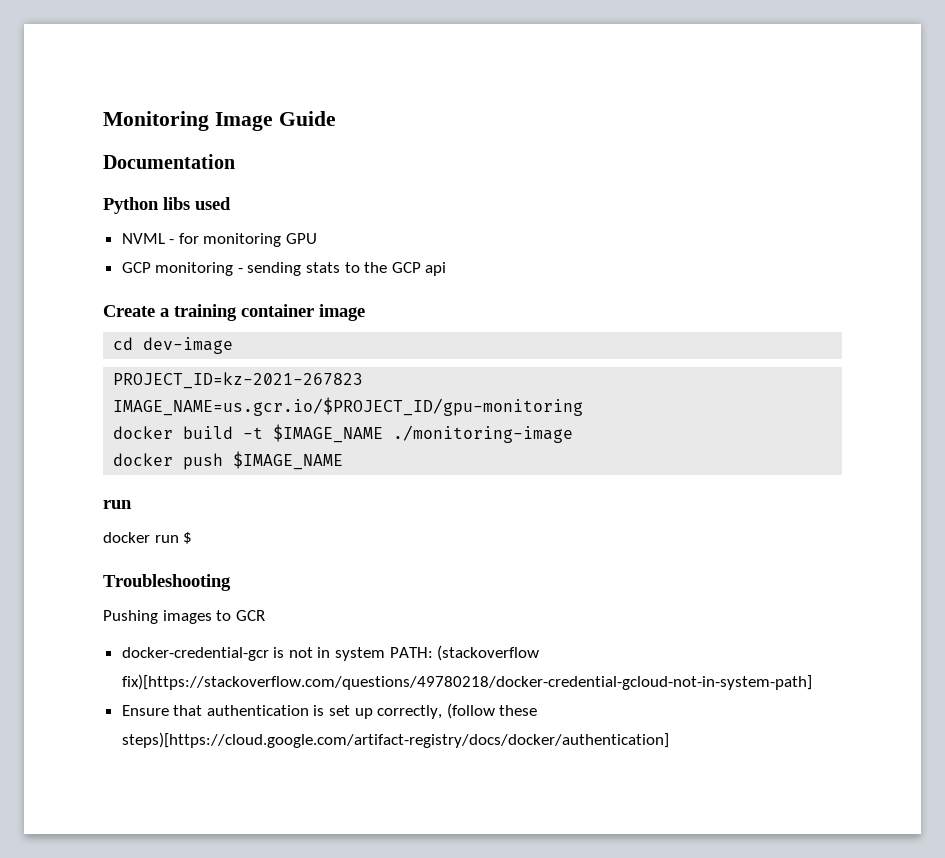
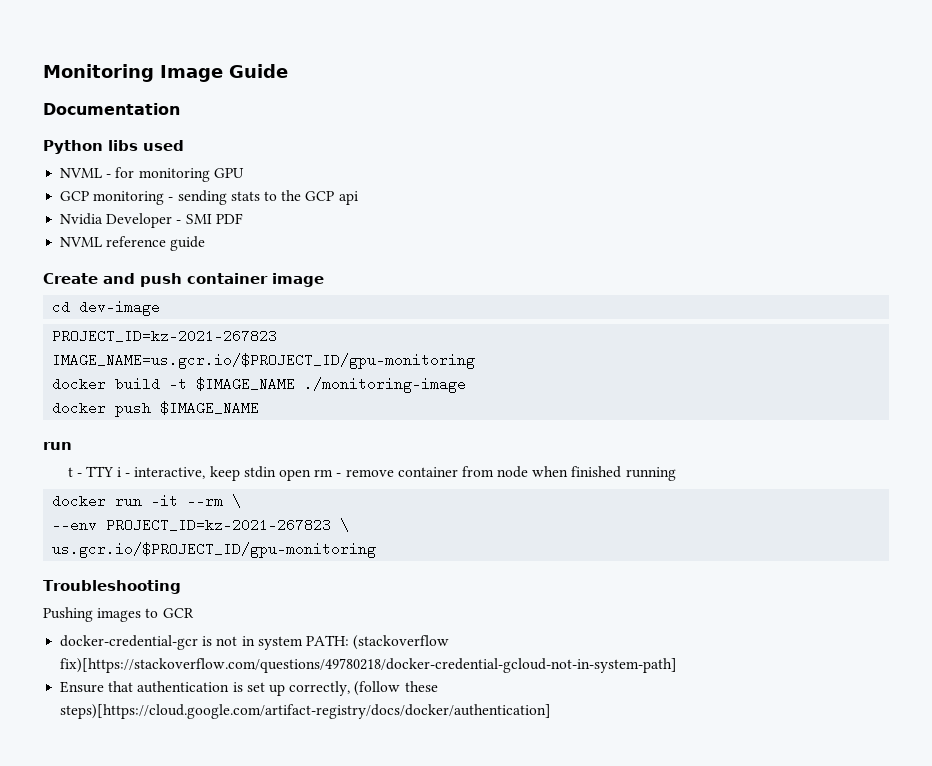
+ Nvidia Developer - SMI PDF
+ NVML reference guide
- Create a training container image
+ Create and push container image
- docker run $
+ t - TTY i - interactive, keep stdin open rm - remove container from node when finished running
+ docker run -it --rm \
+ --env PROJECT_ID=kz-2021-267823 \
+ us.gcr.io/$PROJECT_ID/gpu-monitoring

